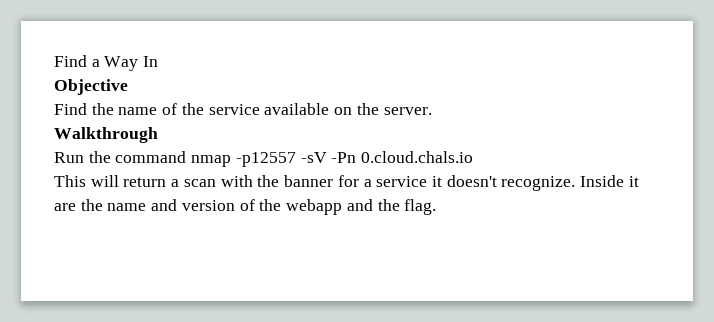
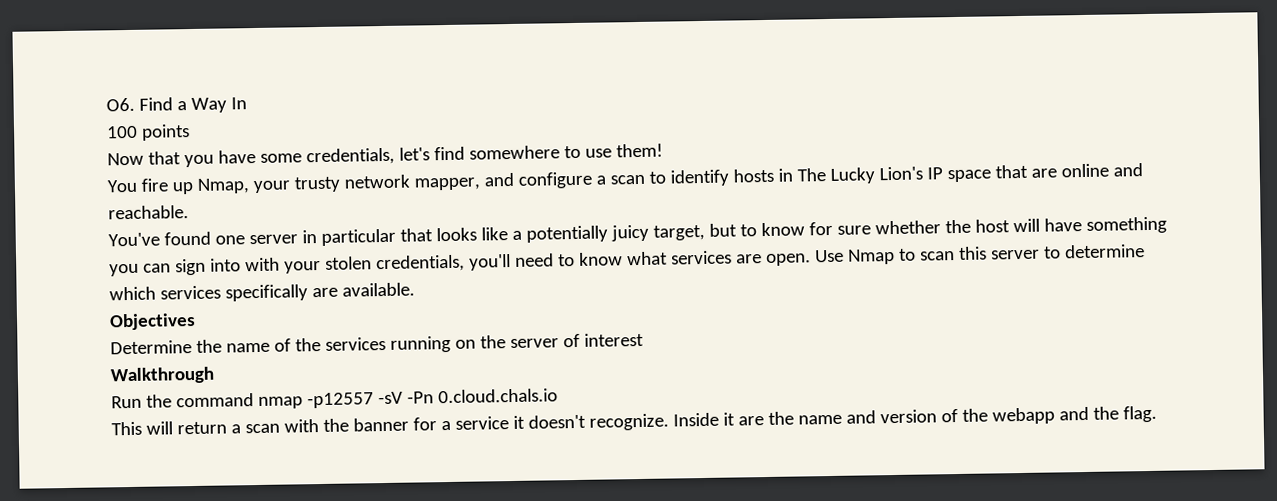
- Find a Way In
+ O6. Find a Way In
- Objective
- Find the name of the service available on the server.
+ 100 points
+ Now that you have some credentials, let's find somewhere to use them!
+ You fire up Nmap, your trusty network mapper, and configure a scan to identify hosts in The Lucky Lion's IP space that are online and reachable.
+ You've found one server in particular that looks like a potentially juicy target, but to know for sure whether the host will have something you can sign into with your stolen credentials, you'll need to know what services are open. Use Nmap to scan this server to determine which services specifically are available.
+ Objectives
+ Determine the name of the services running on the server of interest

